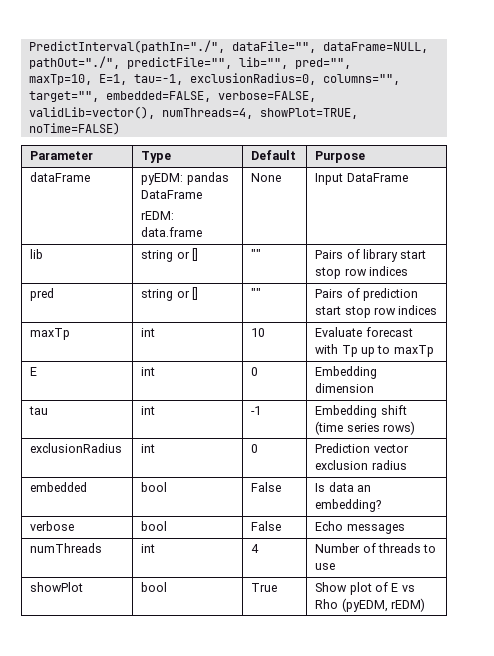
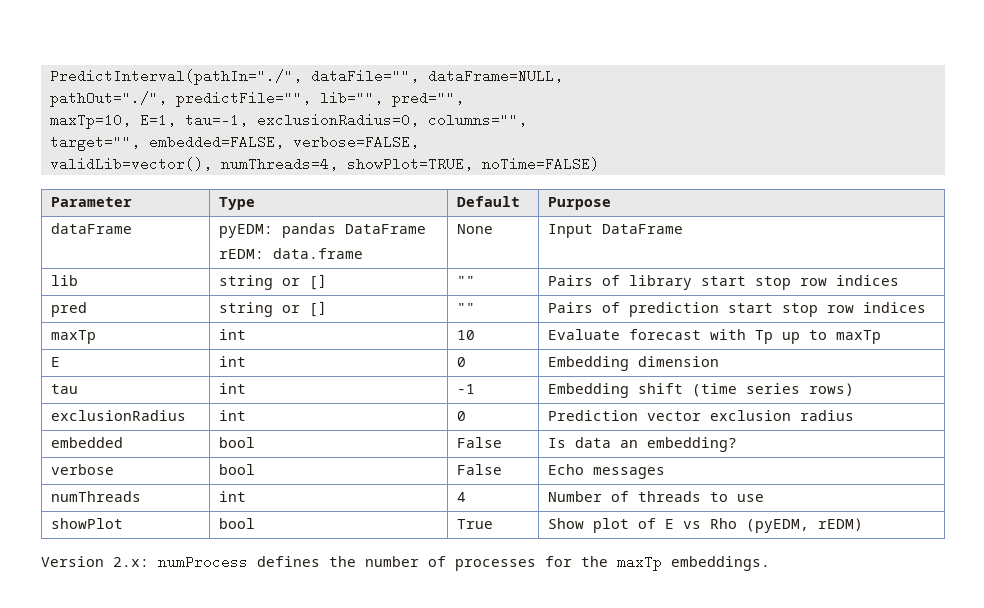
+ Version 2.x: numProcess defines the number of processes for the maxTp embeddings.

